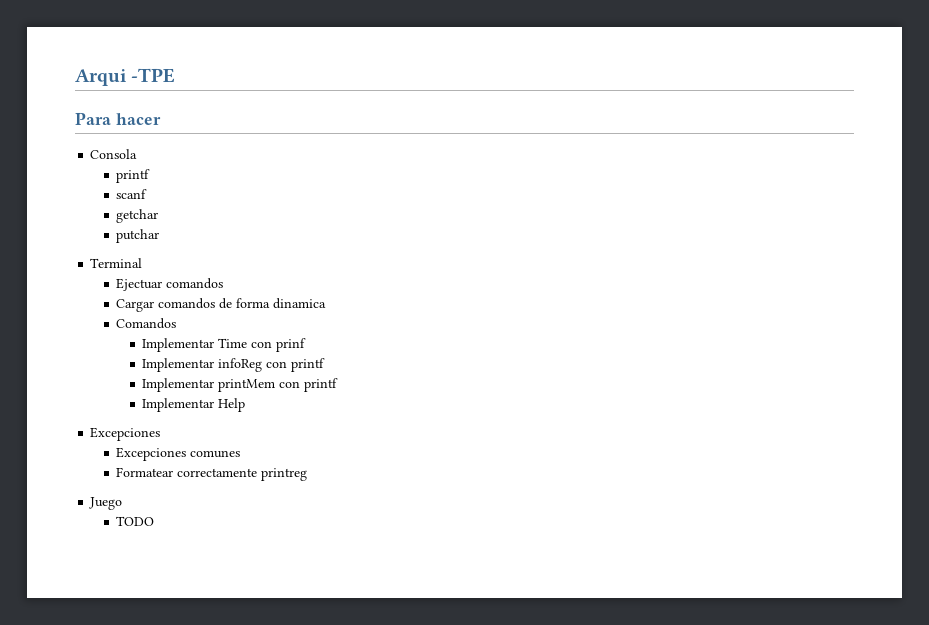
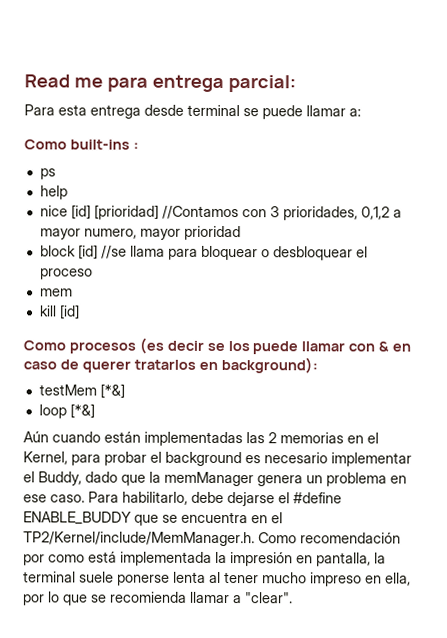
- Arqui -TPE
- Para hacer
- Consola
- printf
- scanf
- getchar
- putchar
- Terminal
- Ejectuar comandos
- Cargar comandos de forma dinamica
- Comandos
- Implementar Time con prinf
- Implementar infoReg con printf
- Implementar printMem con printf
- Implementar Help
- Excepciones
- Excepciones comunes
- Formatear correctamente printreg
- Juego
- TODO
+ Read me para entrega parcial:
+ Para esta entrega desde terminal se puede llamar a:
+ Como built-ins :
+ ps
+ help
+ nice [id] [prioridad] //Contamos con 3 prioridades, 0,1,2 a mayor numero, mayor prioridad
+ block [id] //se llama para bloquear o desbloquear el proceso
+ mem
+ kill [id]
+ Como procesos (es decir se los puede llamar con & en caso de querer tratarlos en background):
+ testMem [*&]
+ loop [*&]
+ Aún cuando están implementadas las 2 memorias en el Kernel, para probar el background es necesario implementar el Buddy, dado que la memManager genera un problema en ese caso. Para habilitarlo, debe dejarse el #define ENABLE_BUDDY que se encuentra en el TP2/Kernel/include/MemManager.h. Como recomendación por como está implementada la impresión en pantalla, la terminal suele ponerse lenta al tener mucho impreso en ella, por lo que se recomienda llamar a "clear".

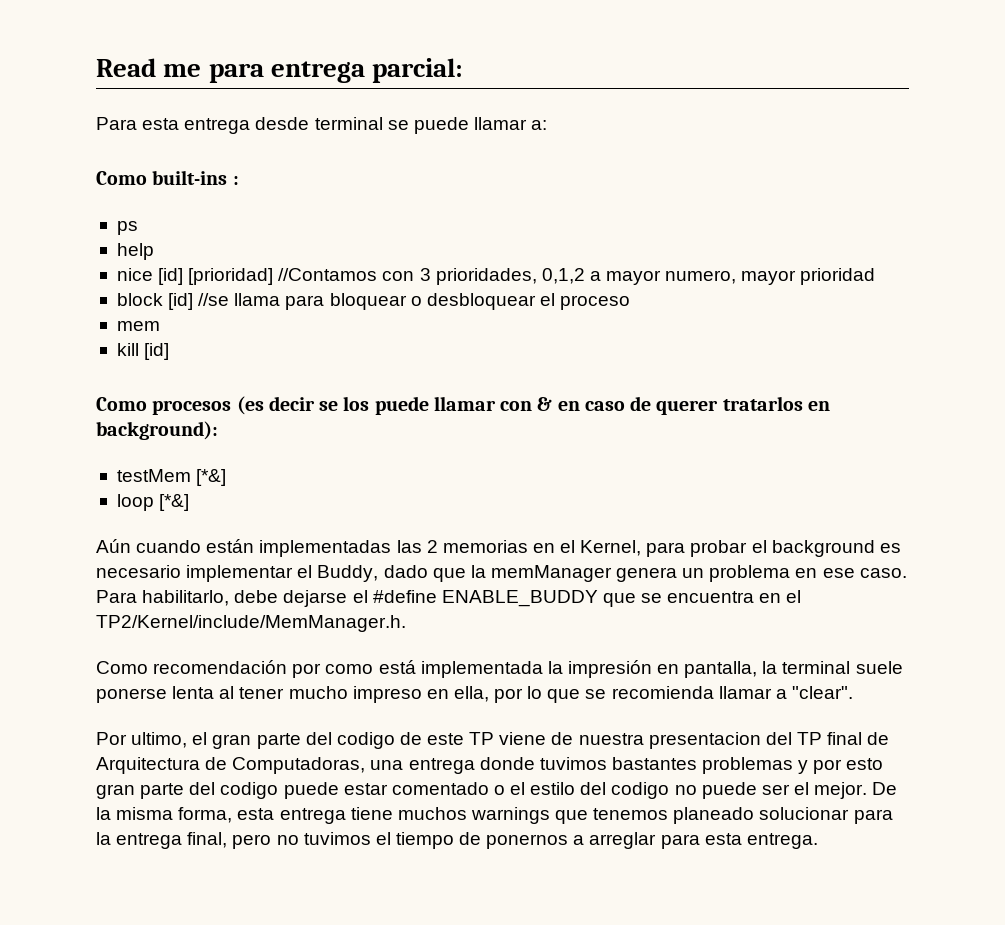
- Para habilitarlo, debe dejarse el #define ENABLE_BUDDY que se encuentra en el TP2/Kernel/include/MemManager.h. Como recomendación por como está implementada la impresión en pantalla, la terminal suele ponerse lenta al tener mucho impreso en ella, por lo que se recomienda llamar a "clear".
+ Para habilitarlo, debe dejarse el #define ENABLE_BUDDY que se encuentra en el TP2/Kernel/include/MemManager.h.
+ Como recomendación por como está implementada la impresión en pantalla, la terminal suele ponerse lenta al tener mucho impreso en ella, por lo que se recomienda llamar a "clear".
+ Por ultimo, el gran parte del codigo de este TP viene de nuestra presentacion del TP final de Arquitectura de Computadoras, una entrega donde tuvimos bastantes problemas y por esto gran parte del codigo puede estar comentado o el estilo del codigo no puede ser el mejor. De la misma forma, esta entrega tiene muchos warnings que tenemos planeado solucionar para la entrega final, pero no tuvimos el tiempo de ponernos a arreglar para esta entrega.

